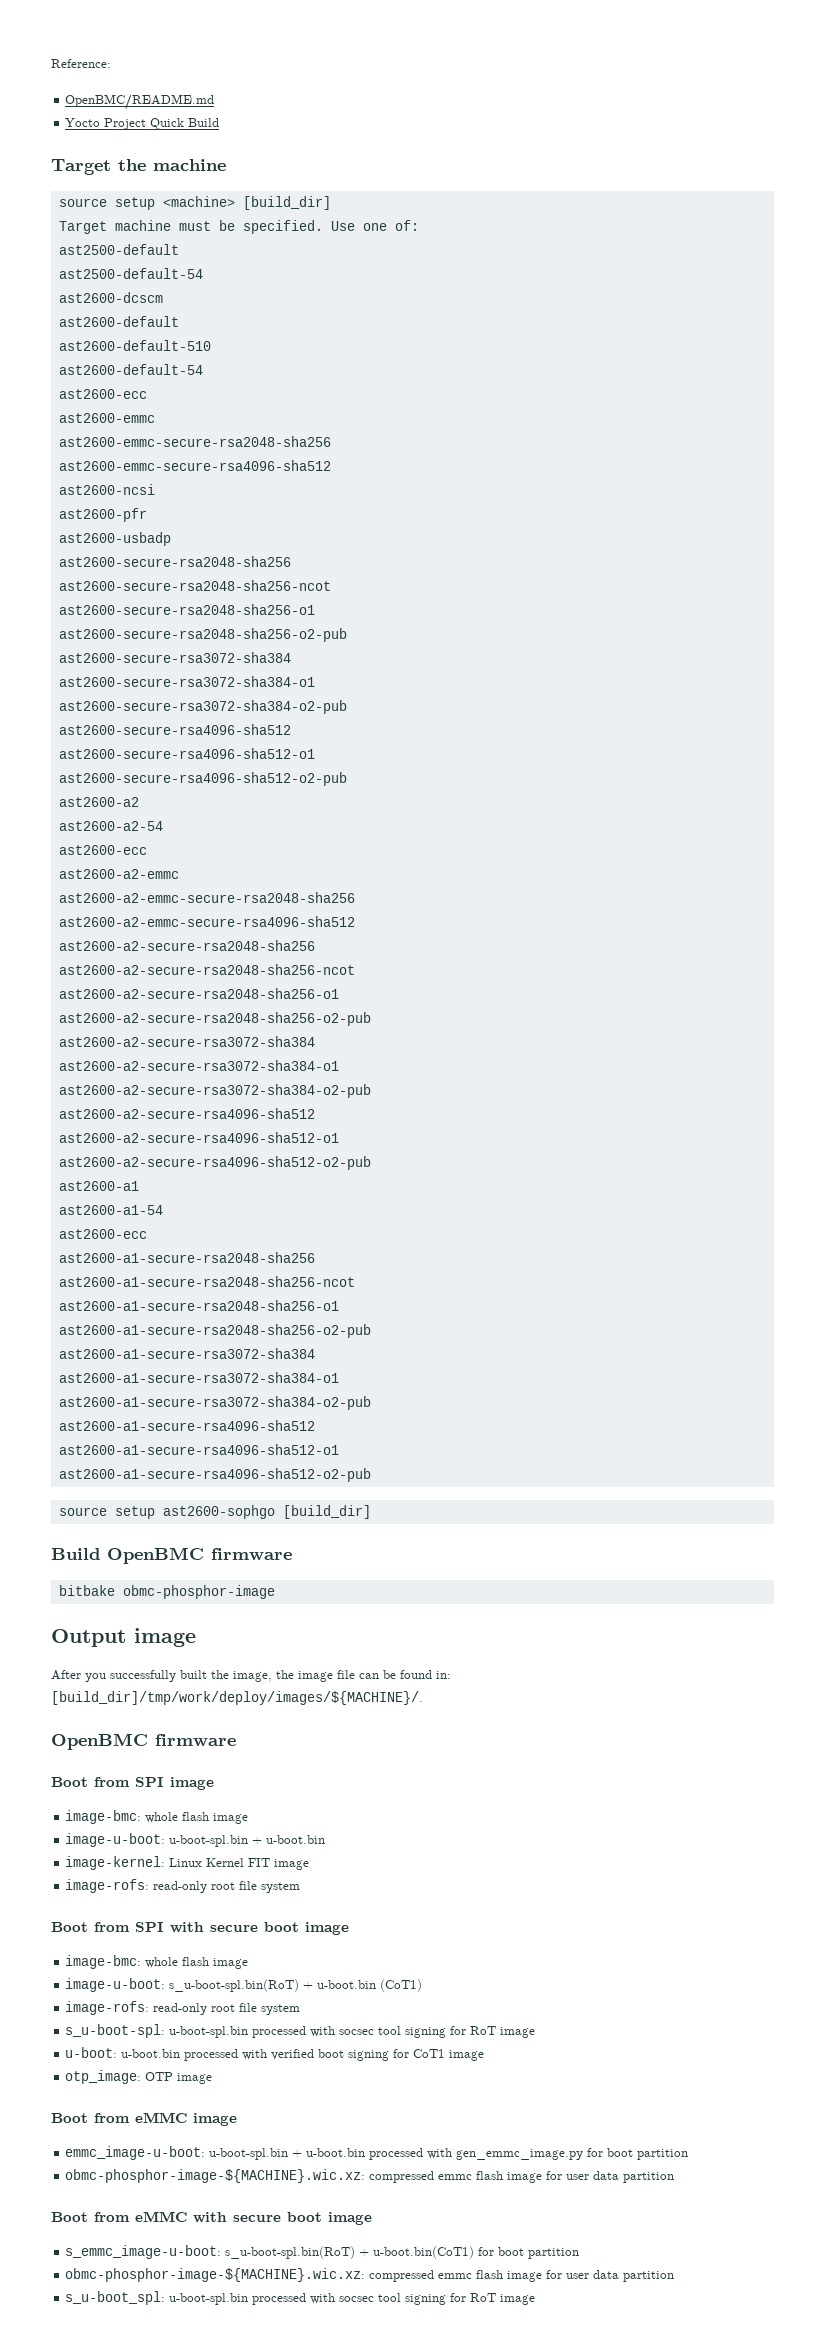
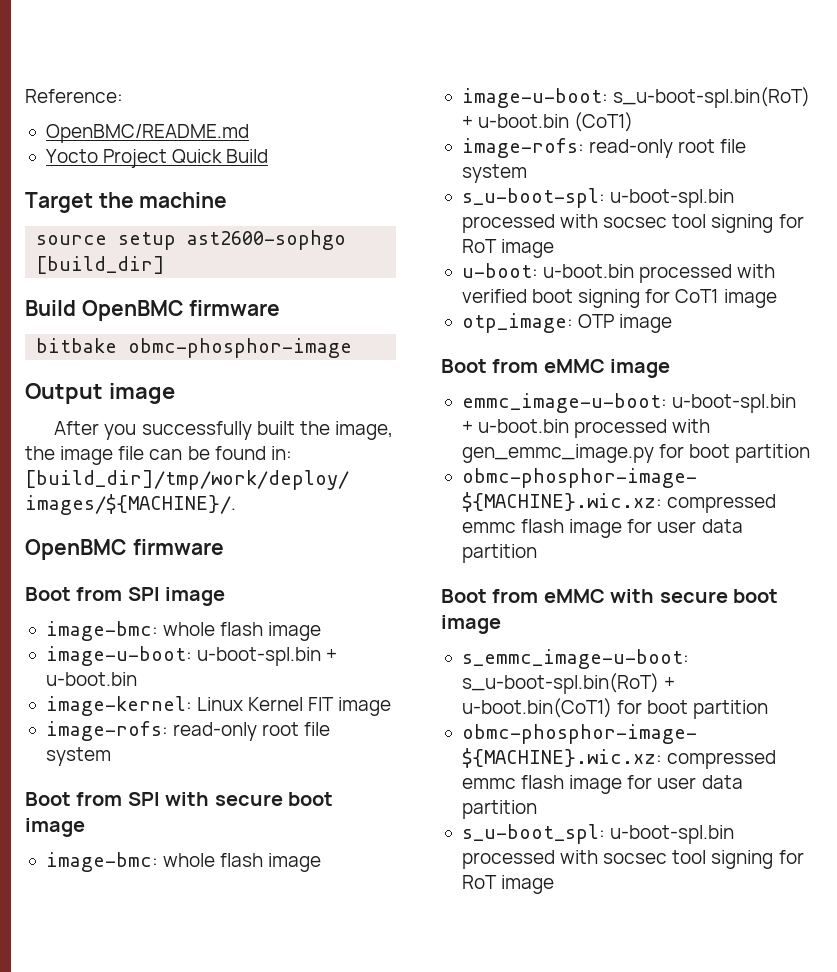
- source setup <machine> [build_dir]
- Target machine must be specified. Use one of:
- ast2500-default
- ast2500-default-54
- ast2600-dcscm
- ast2600-default
- ast2600-default-510
- ast2600-default-54
- ast2600-ecc
- ast2600-emmc
- ast2600-emmc-secure-rsa2048-sha256
- ast2600-emmc-secure-rsa4096-sha512
- ast2600-ncsi
- ast2600-pfr
- ast2600-usbadp
- ast2600-secure-rsa2048-sha256
- ast2600-secure-rsa2048-sha256-ncot
- ast2600-secure-rsa2048-sha256-o1
- ast2600-secure-rsa2048-sha256-o2-pub
- ast2600-secure-rsa3072-sha384
- ast2600-secure-rsa3072-sha384-o1
- ast2600-secure-rsa3072-sha384-o2-pub
- ast2600-secure-rsa4096-sha512
- ast2600-secure-rsa4096-sha512-o1
- ast2600-secure-rsa4096-sha512-o2-pub
- ast2600-a2
- ast2600-a2-54
- ast2600-ecc
- ast2600-a2-emmc
- ast2600-a2-emmc-secure-rsa2048-sha256
- ast2600-a2-emmc-secure-rsa4096-sha512
- ast2600-a2-secure-rsa2048-sha256
- ast2600-a2-secure-rsa2048-sha256-ncot
- ast2600-a2-secure-rsa2048-sha256-o1
- ast2600-a2-secure-rsa2048-sha256-o2-pub
- ast2600-a2-secure-rsa3072-sha384
- ast2600-a2-secure-rsa3072-sha384-o1
- ast2600-a2-secure-rsa3072-sha384-o2-pub
- ast2600-a2-secure-rsa4096-sha512
- ast2600-a2-secure-rsa4096-sha512-o1
- ast2600-a2-secure-rsa4096-sha512-o2-pub
- ast2600-a1
- ast2600-a1-54
- ast2600-ecc
- ast2600-a1-secure-rsa2048-sha256
- ast2600-a1-secure-rsa2048-sha256-ncot
- ast2600-a1-secure-rsa2048-sha256-o1
- ast2600-a1-secure-rsa2048-sha256-o2-pub
- ast2600-a1-secure-rsa3072-sha384
- ast2600-a1-secure-rsa3072-sha384-o1
- ast2600-a1-secure-rsa3072-sha384-o2-pub
- ast2600-a1-secure-rsa4096-sha512
- ast2600-a1-secure-rsa4096-sha512-o1
- ast2600-a1-secure-rsa4096-sha512-o2-pub

